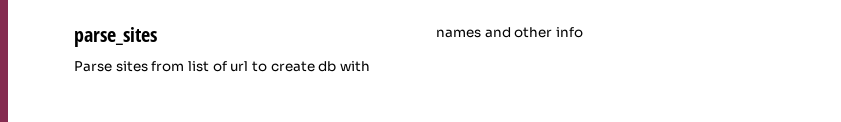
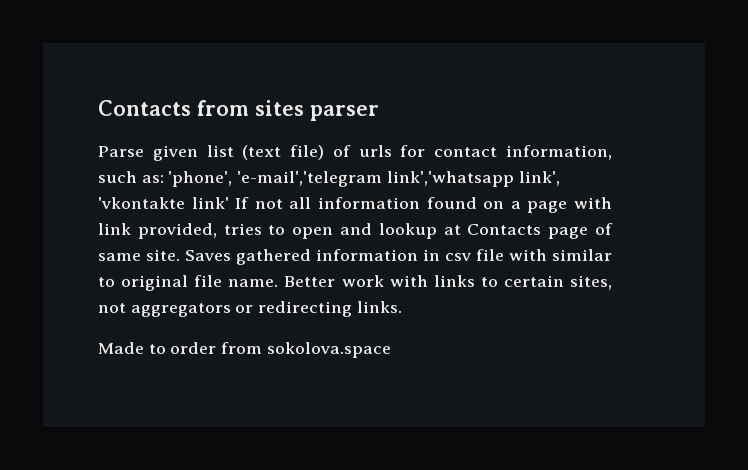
- parse_sites
- Parse sites from list of url to create db with names and other info
+ Contacts from sites parser
+ Parse given list (text file) of urls for contact information, such as: 'phone', 'e-mail','telegram link','whatsapp link', 'vkontakte link' If not all information found on a page with link provided, tries to open and lookup at Contacts page of same site. Saves gathered information in csv file with similar to original file name. Better work with links to certain sites, not aggregators or redirecting links.
+ Made to order from sokolova.space

